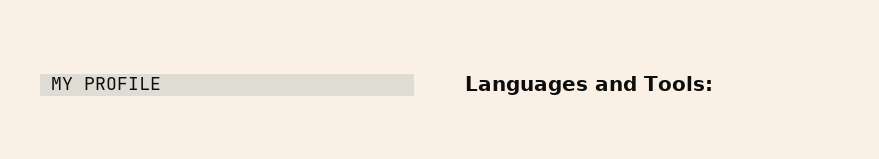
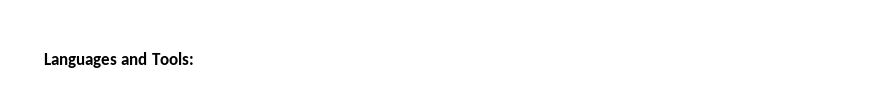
- MY PROFILE

